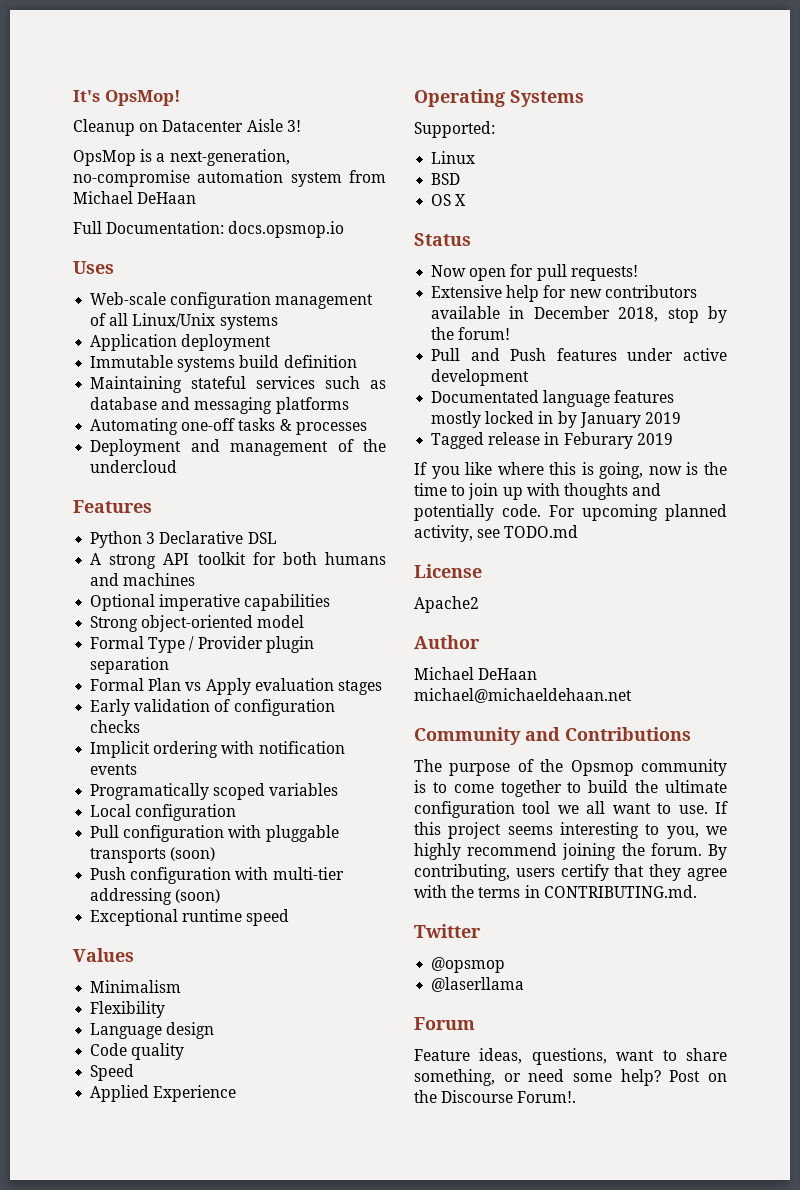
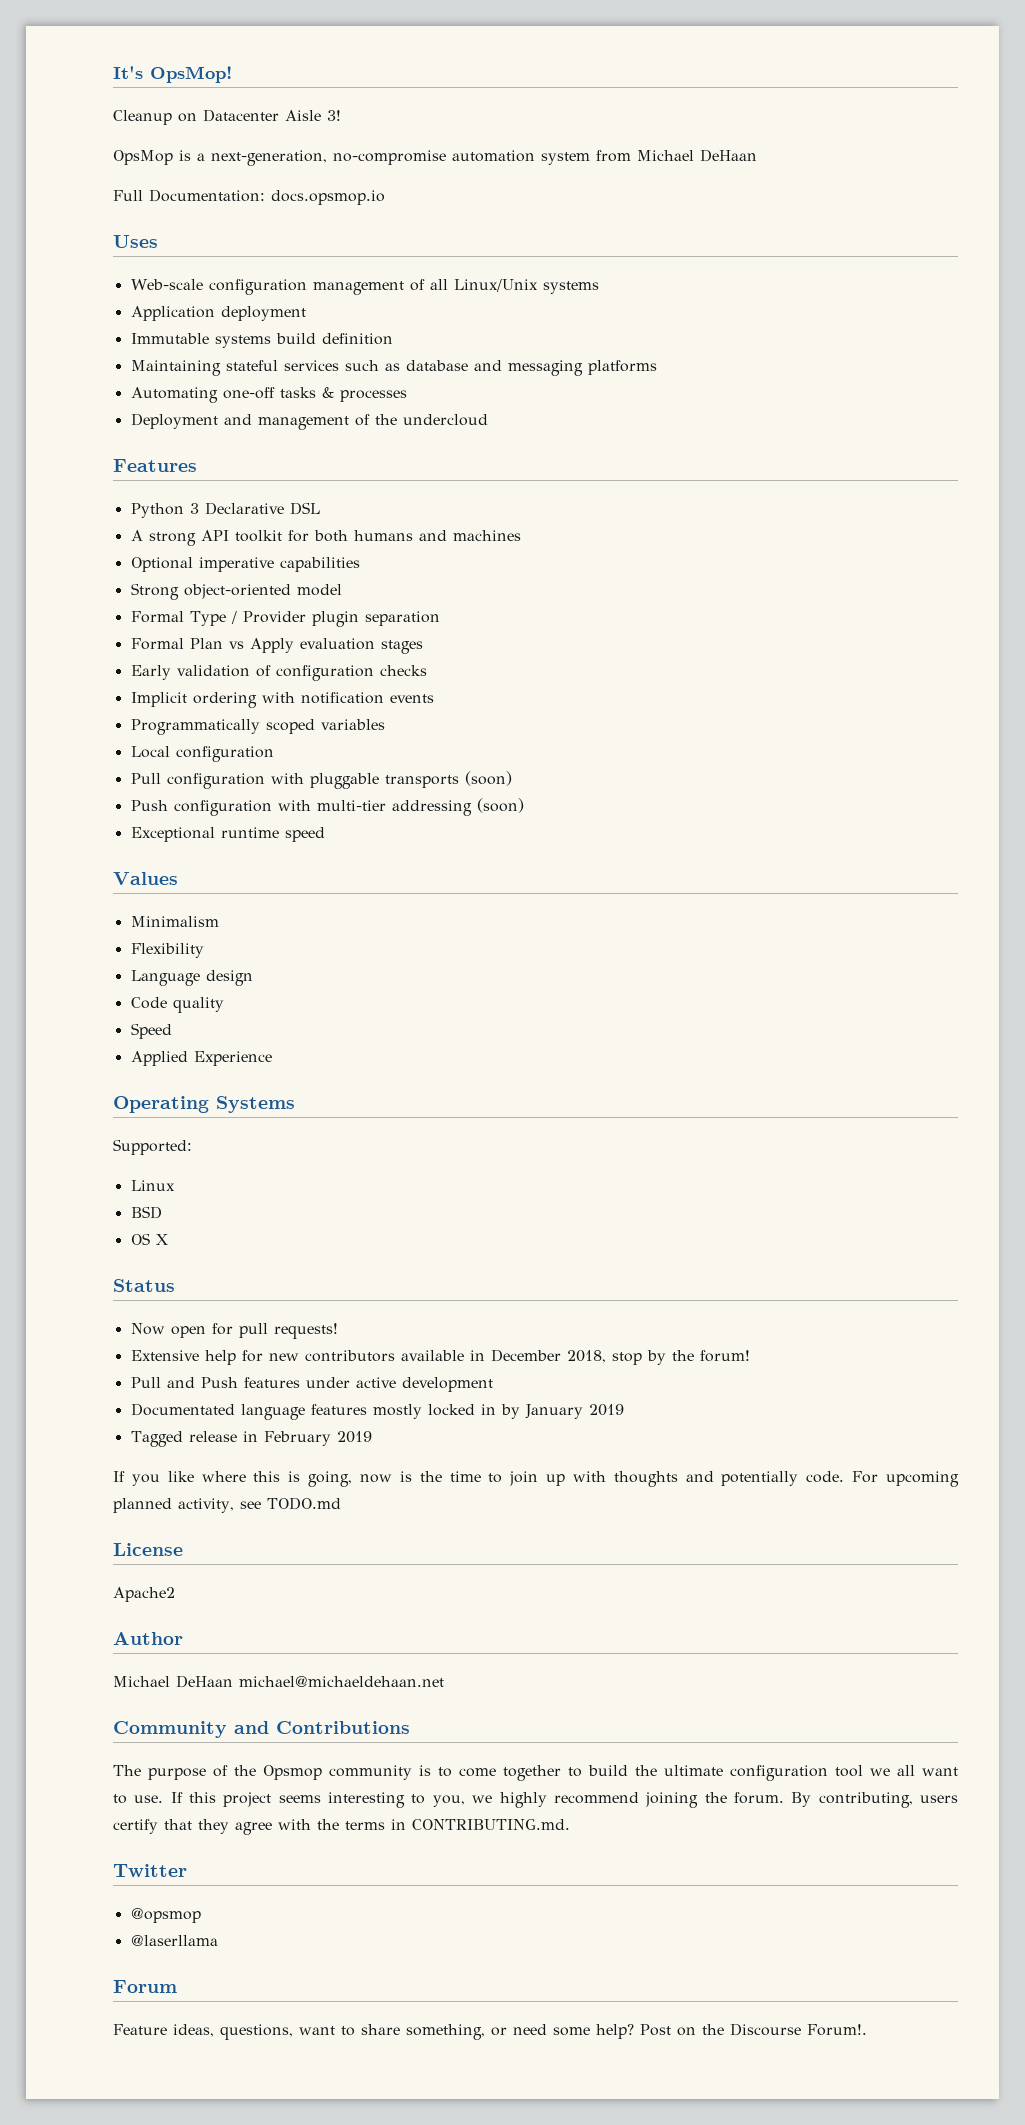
- Programatically scoped variables
+ Programmatically scoped variables
- Tagged release in Feburary 2019
+ Tagged release in February 2019

